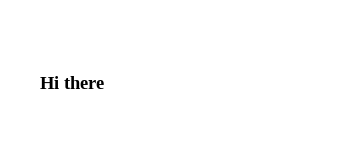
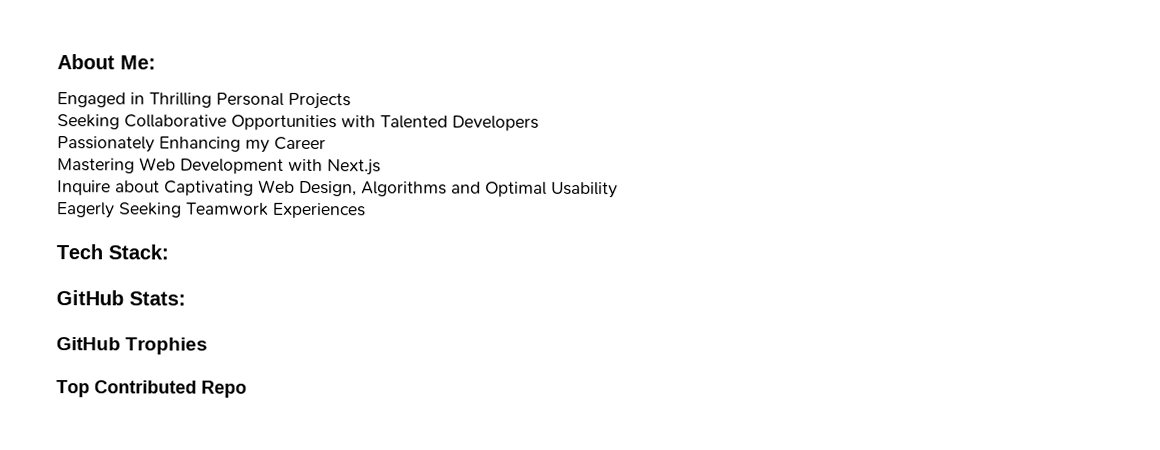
- Hi there
+ About Me:
+ Engaged in Thrilling Personal Projects
+ Seeking Collaborative Opportunities with Talented Developers
+ Passionately Enhancing my Career
+ Mastering Web Development with Next.js
+ Inquire about Captivating Web Design, Algorithms and Optimal Usability
+ Eagerly Seeking Teamwork Experiences
+ Tech Stack:
+ GitHub Stats:
+ GitHub Trophies
+ Top Contributed Repo

